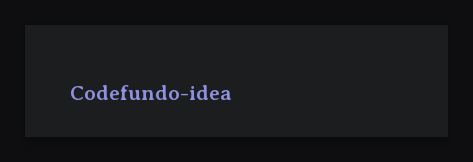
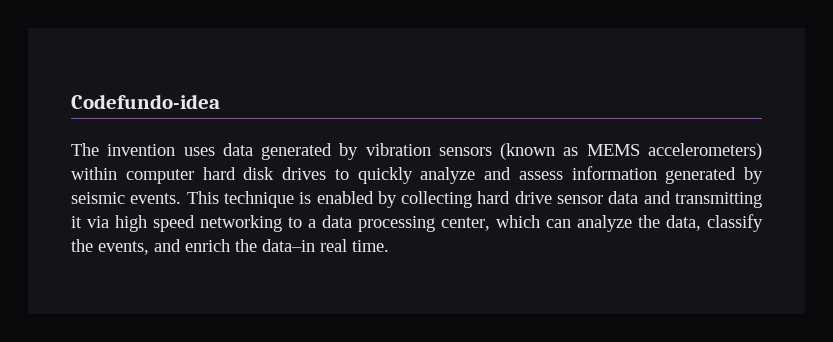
+ The invention uses data generated by vibration sensors (known as MEMS accelerometers) within computer hard disk drives to quickly analyze and assess information generated by seismic events. This technique is enabled by collecting hard drive sensor data and transmitting it via high speed networking to a data processing center, which can analyze the data, classify the events, and enrich the data–in real time.

